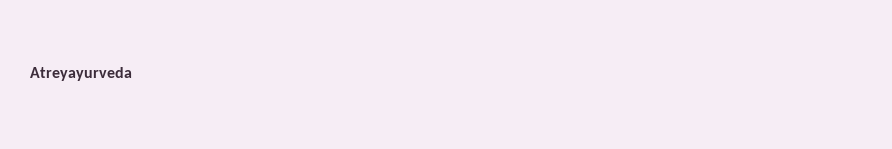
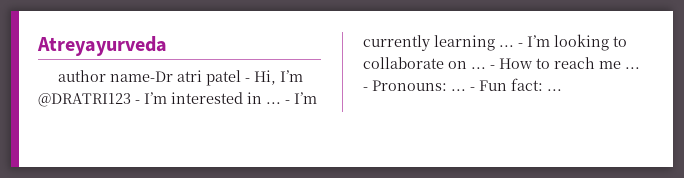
+ author name-Dr atri patel - Hi, I’m @DRATRI123 - I’m interested in ... - I’m currently learning ... - I’m looking to collaborate on ... - How to reach me ... - Pronouns: ... - Fun fact: ...

